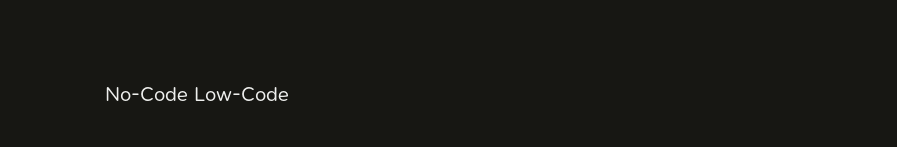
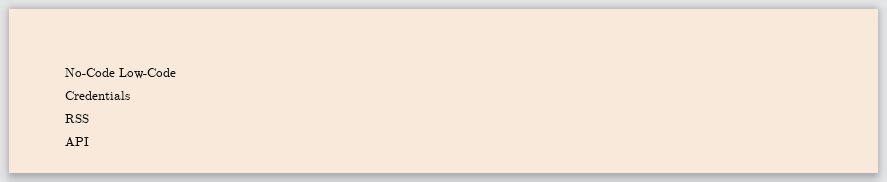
+ Credentials
+ RSS
+ API

